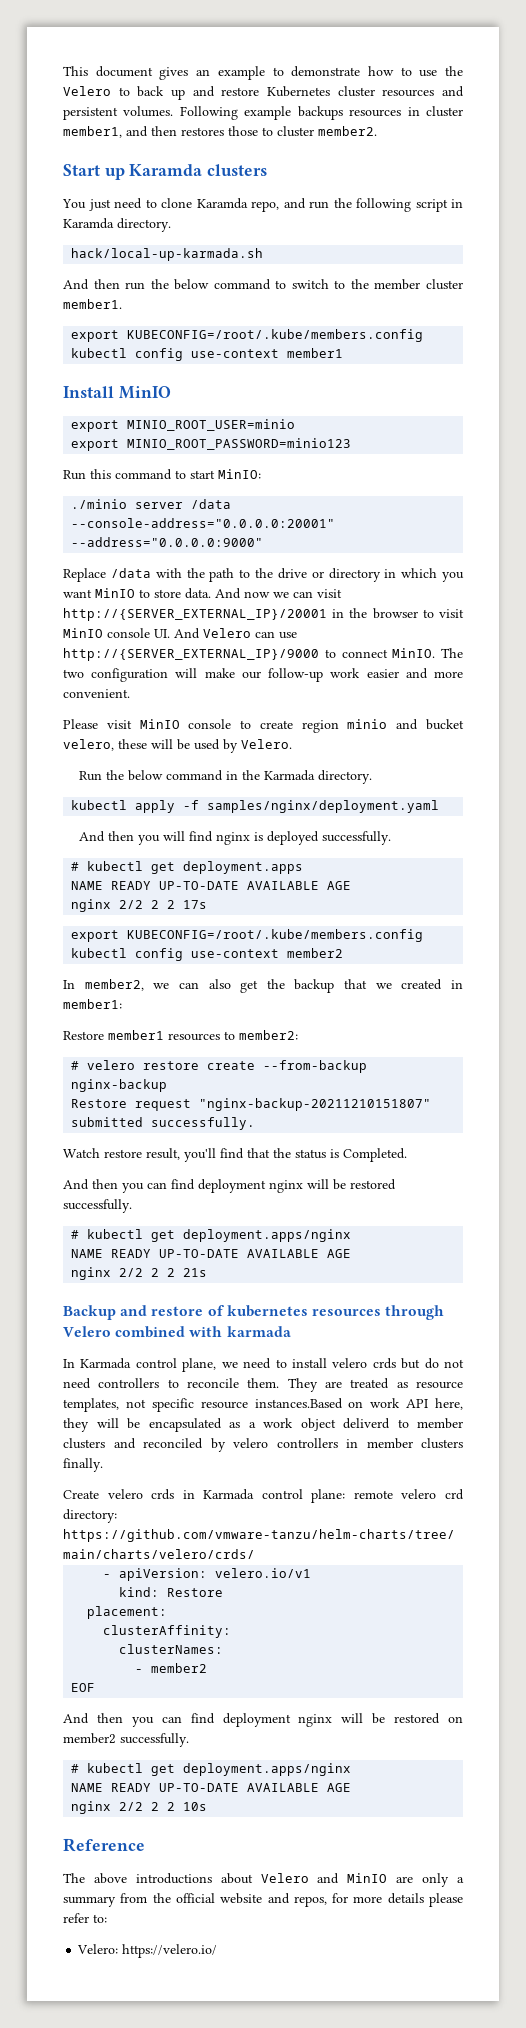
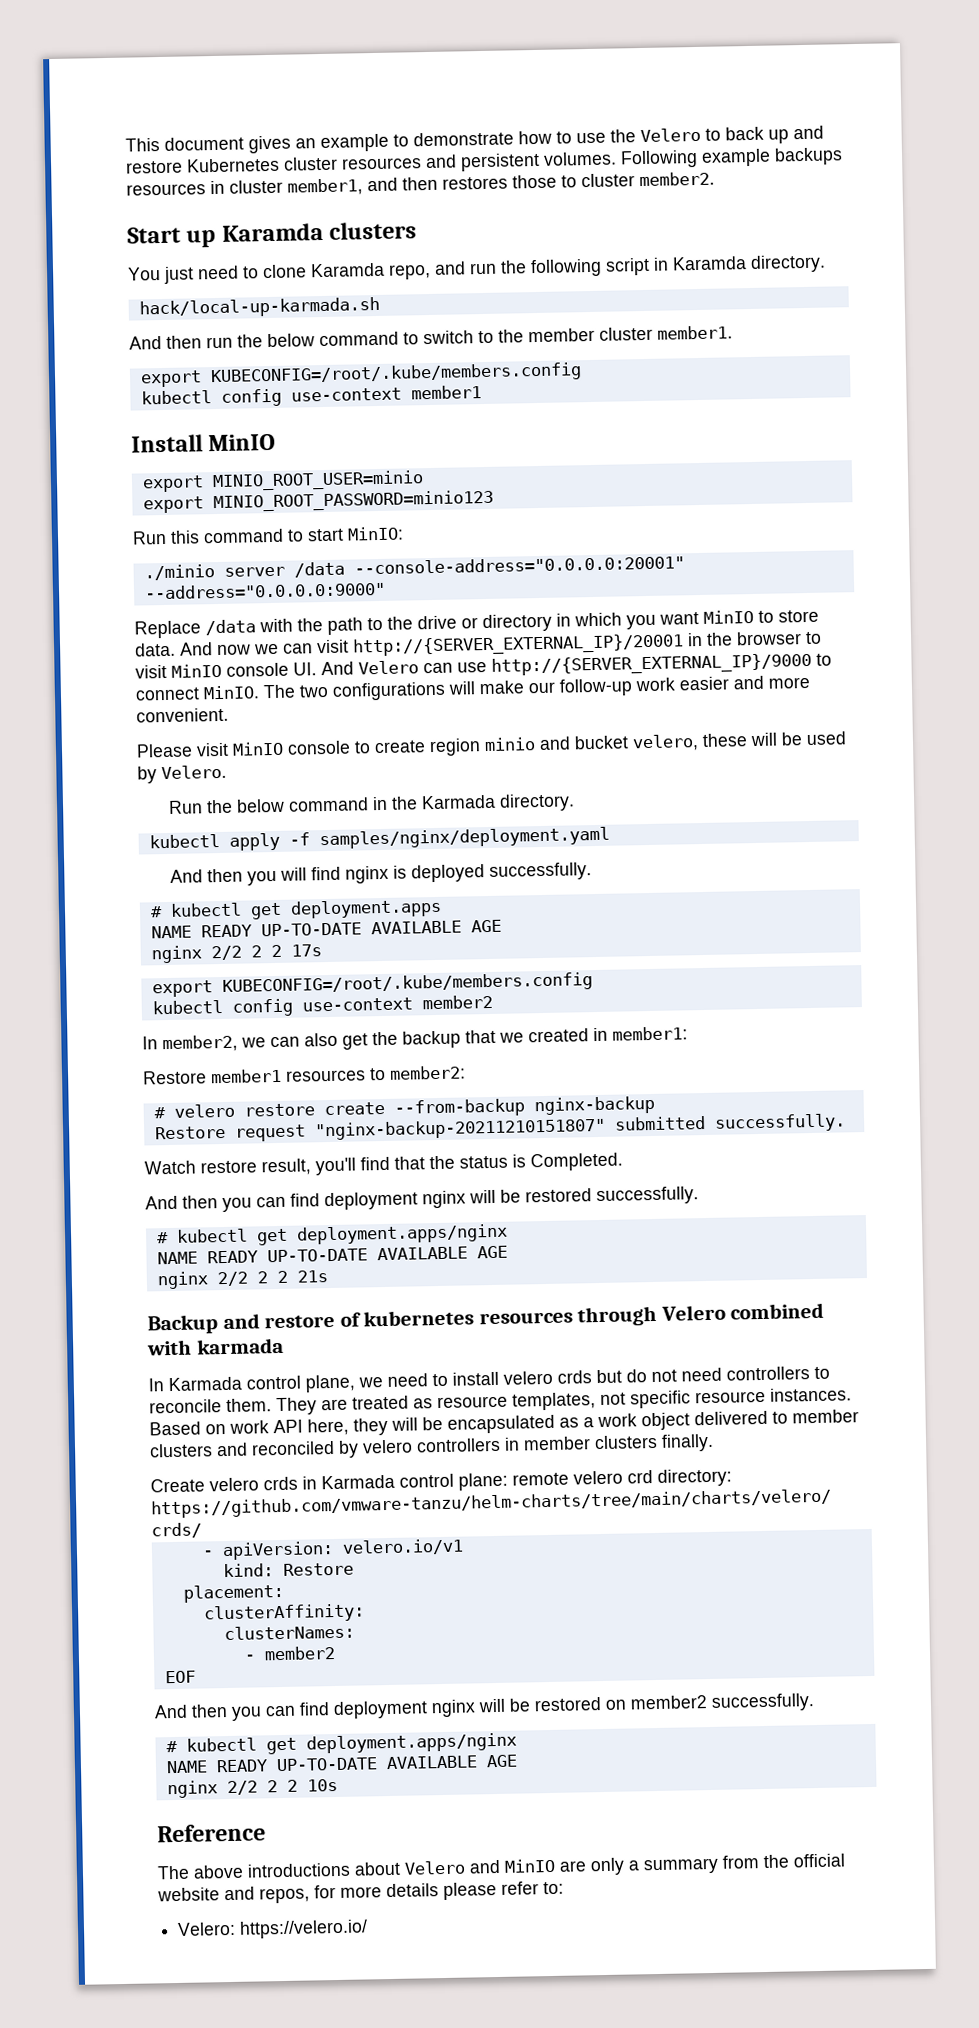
- The two configuration will make our follow-up work easier and more convenient.
+ The two configurations will make our follow-up work easier and more convenient.
- They are treated as resource templates, not specific resource instances.Based on work API here, they will be encapsulated as a work object deliverd to member clusters and reconciled by velero controllers in member clusters finally.
+ They are treated as resource templates, not specific resource instances. Based on work API here, they will be encapsulated as a work object delivered to member clusters and reconciled by velero controllers in member clusters finally.

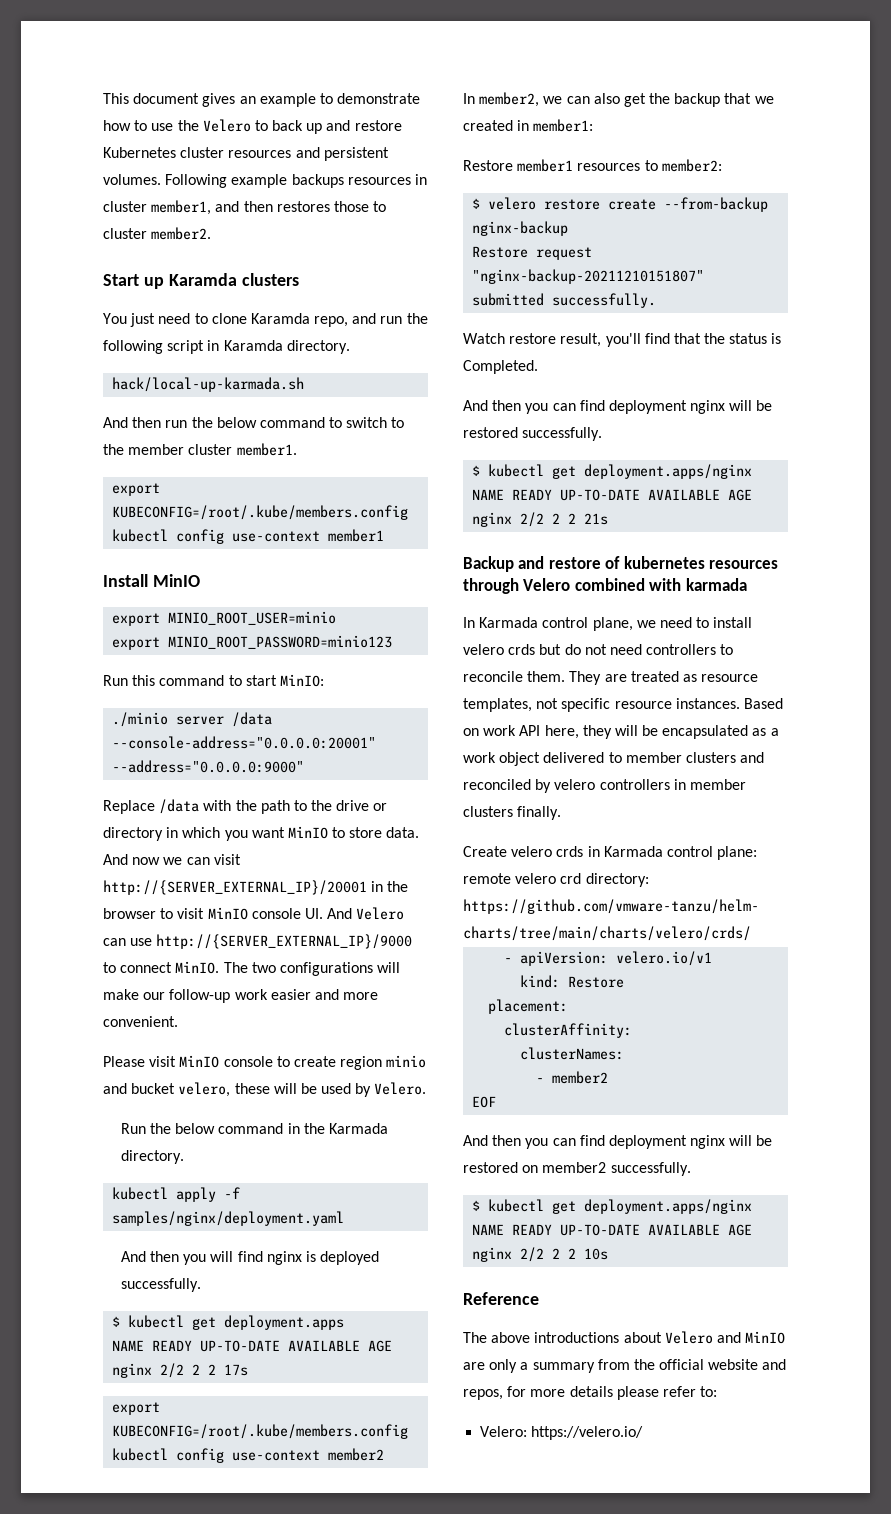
- # kubectl get deployment.apps
+ $ kubectl get deployment.apps
- # velero restore create --from-backup nginx-backup
+ $ velero restore create --from-backup nginx-backup
  And then you can find deployment nginx will be restored successfully.
- # kubectl get deployment.apps/nginx
+ $ kubectl get deployment.apps/nginx
  And then you can find deployment nginx will be restored on member2 successfully.
- # kubectl get deployment.apps/nginx
+ $ kubectl get deployment.apps/nginx

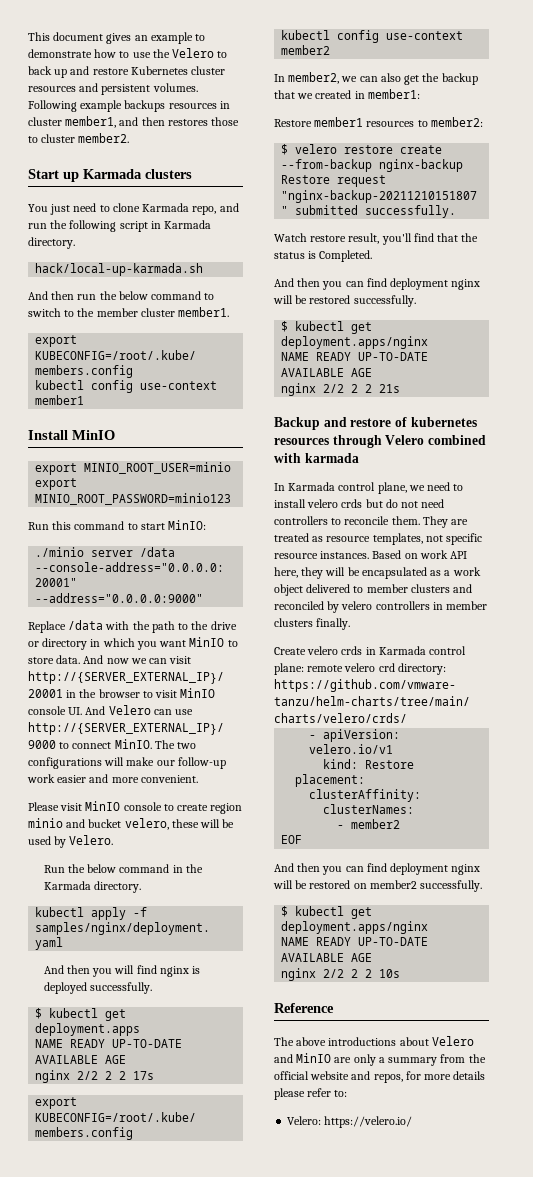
- Start up Karamda clusters
+ Start up Karmada clusters
- You just need to clone Karamda repo, and run the following script in Karamda directory.
+ You just need to clone Karmada repo, and run the following script in Karmada directory.

